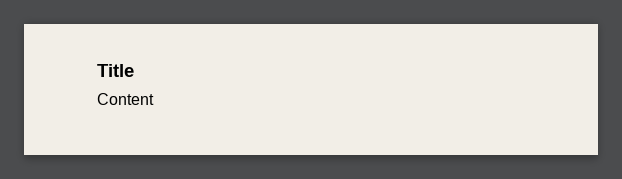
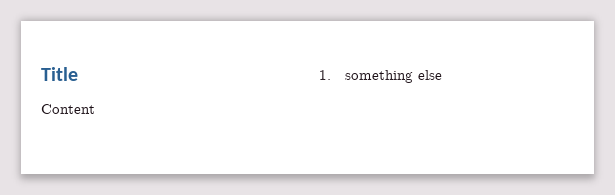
+ 1. something else

